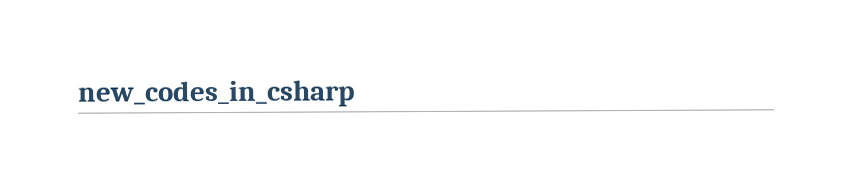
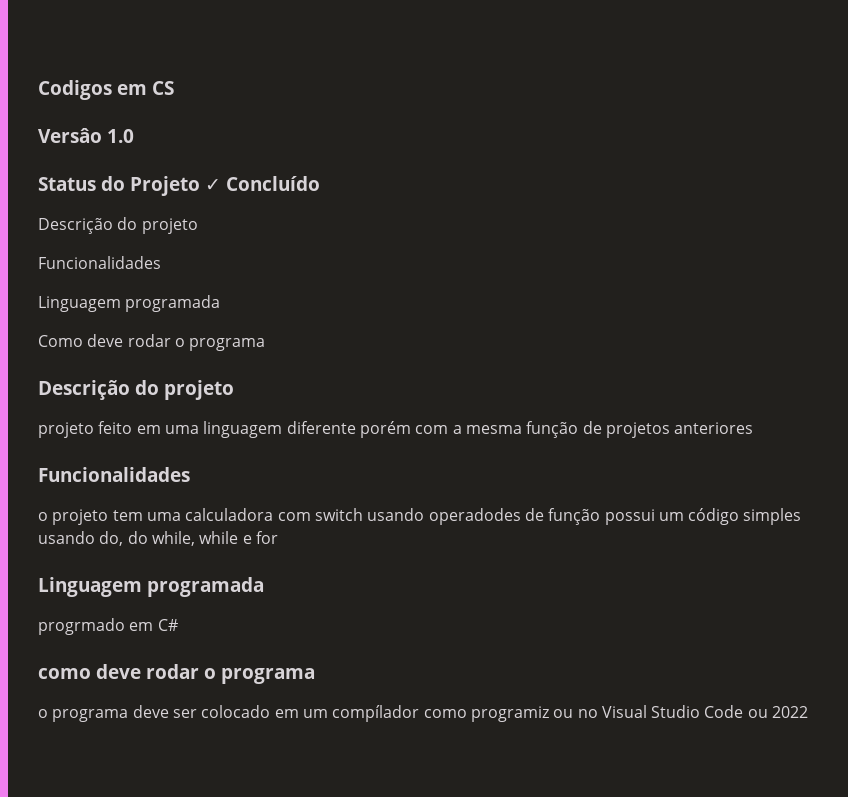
- new_codes_in_csharp
+ Codigos em CS
+ Versâo 1.0
+ Status do Projeto ✓ Concluído
+ Descrição do projeto
+ Funcionalidades
+ Linguagem programada
+ Como deve rodar o programa
+ Descrição do projeto
+ projeto feito em uma linguagem diferente porém com a mesma função de projetos anteriores
+ Funcionalidades
+ o projeto tem uma calculadora com switch usando operadodes de função possui um código simples usando do, do while, while e for
+ Linguagem programada
+ progrmado em C#
+ como deve rodar o programa
+ o programa deve ser colocado em um compílador como programiz ou no Visual Studio Code ou 2022

